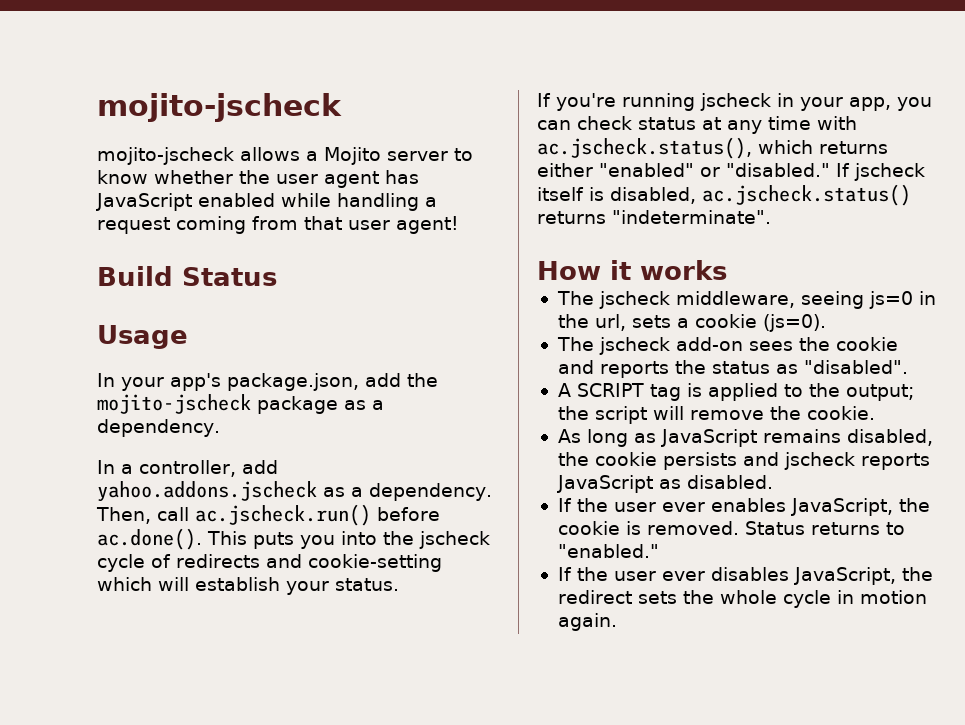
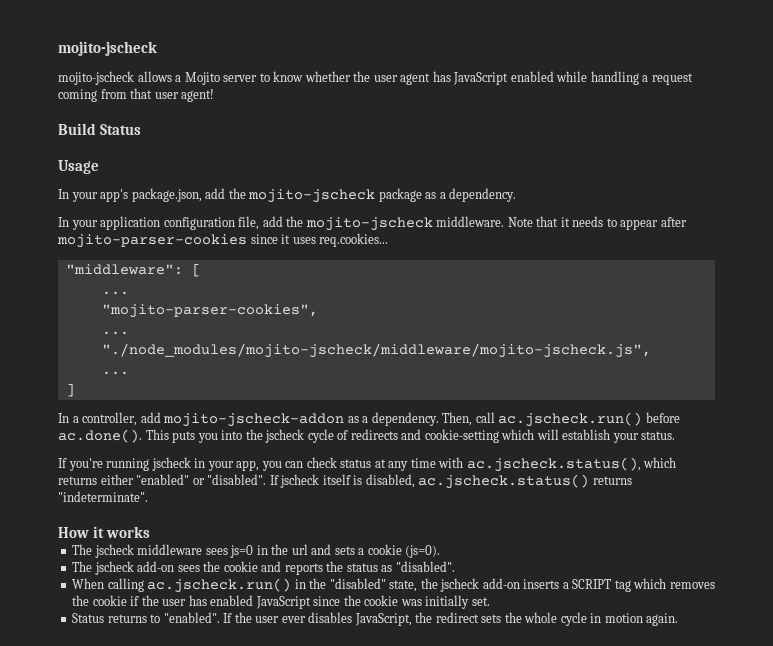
+ In your application configuration file, add the mojito-jscheck middleware. Note that it needs to appear after mojito-parser-cookies since it uses req.cookies...
+ "middleware": [
+ ...
+ "mojito-parser-cookies",
+ ...
+ "./node_modules/mojito-jscheck/middleware/mojito-jscheck.js",
+ ...
+ ]
- In a controller, add yahoo.addons.jscheck as a dependency.
+ In a controller, add mojito-jscheck-addon as a dependency.
- If you're running jscheck in your app, you can check status at any time with ac.jscheck.status(), which returns either "enabled" or "disabled."
+ If you're running jscheck in your app, you can check status at any time with ac.jscheck.status(), which returns either "enabled" or "disabled".
- The jscheck middleware, seeing js=0 in the url, sets a cookie (js=0).
+ The jscheck middleware sees js=0 in the url and sets a cookie (js=0).
- A SCRIPT tag is applied to the output; the script will remove the cookie.
- As long as JavaScript remains disabled, the cookie persists and jscheck reports JavaScript as disabled.
- If the user ever enables JavaScript, the cookie is removed. Status returns to "enabled."
- If the user ever disables JavaScript, the redirect sets the whole cycle in motion again.
+ When calling ac.jscheck.run() in the "disabled" state, the jscheck add-on inserts a SCRIPT tag which removes the cookie if the user has enabled JavaScript since the cookie was initially set.
+ Status returns to "enabled". If the user ever disables JavaScript, the redirect sets the whole cycle in motion again.

